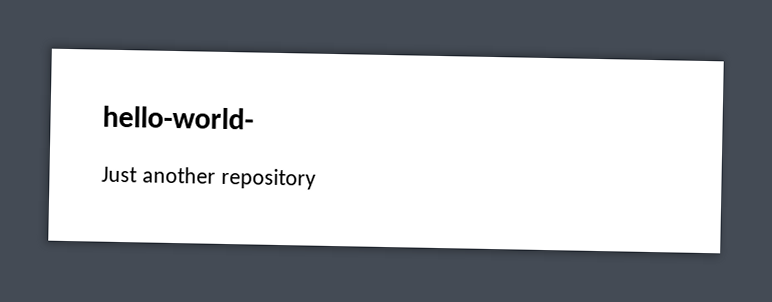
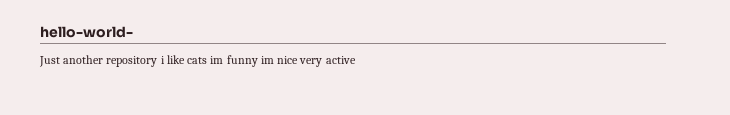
- Just another repository
+ Just another repository i like cats im funny im nice very active

